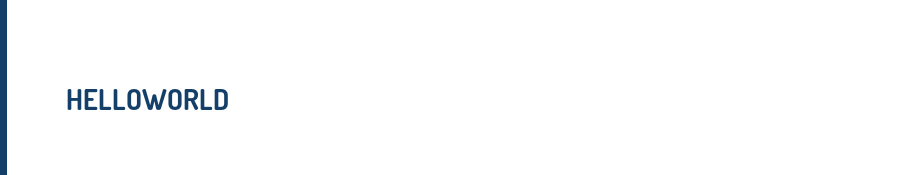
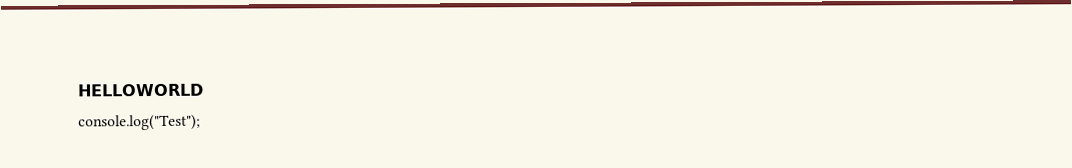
+ console.log("Test");

